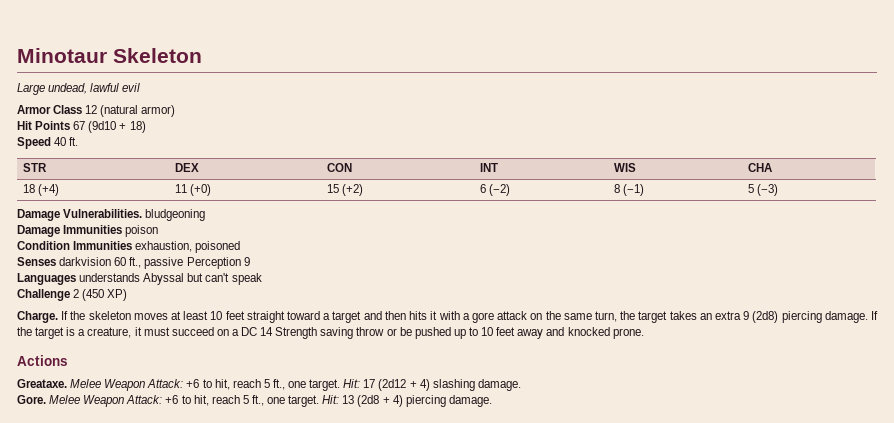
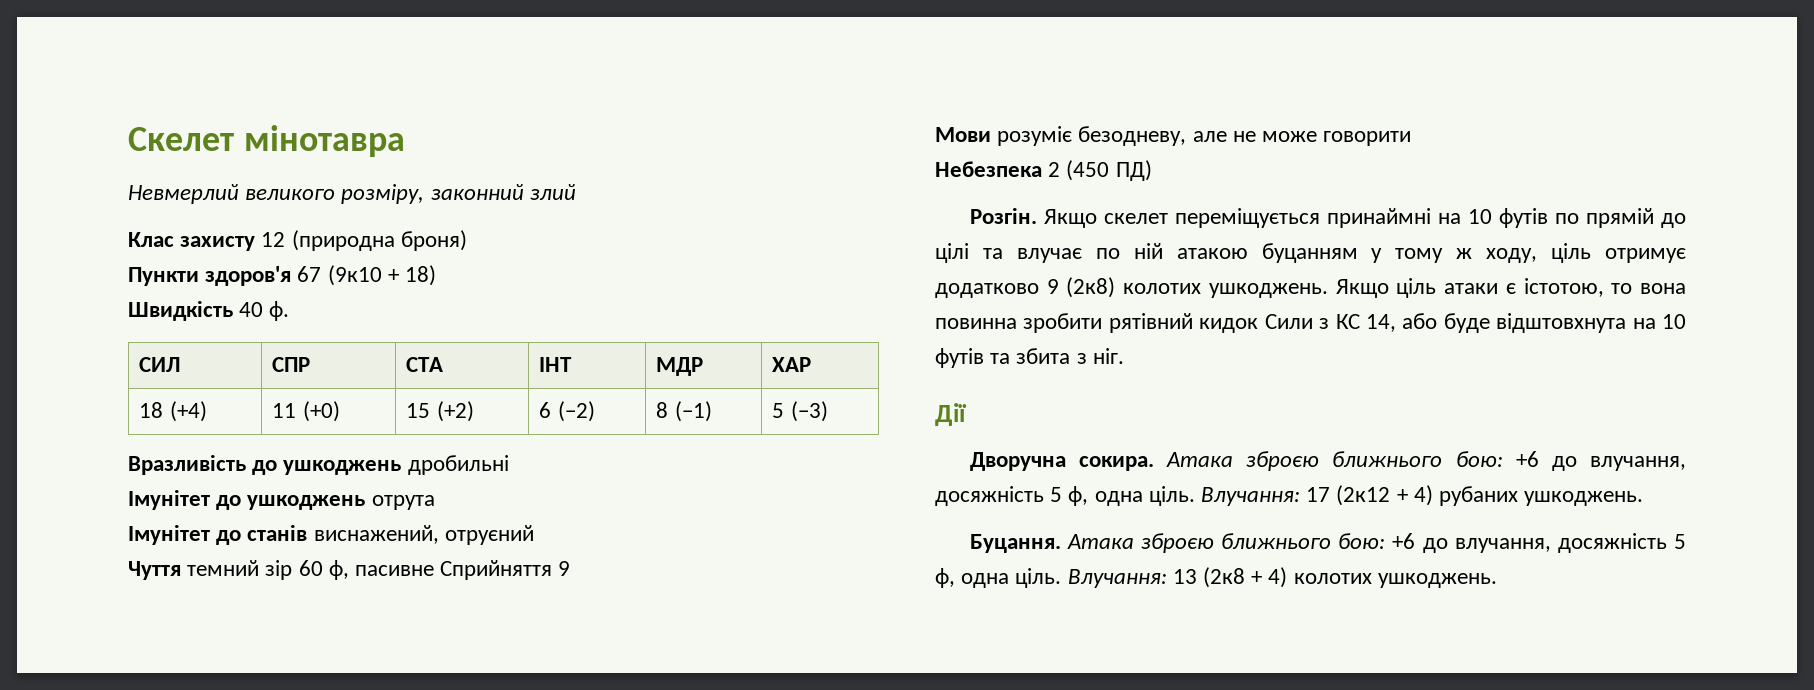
- Minotaur Skeleton
- Large undead, lawful evil
- Armor Class 12 (natural armor)
- Hit Points 67 (9d10 + 18)
- Speed 40 ft.
- STR | DEX | CON | INT | WIS | CHA
+ Скелет мінотавра
+ Невмерлий великого розміру, законний злий
+ Клас захисту 12 (природна броня)
+ Пункти здоров'я 67 (9к10 + 18)
+ Швидкість 40 ф.
+ СИЛ | СПР | СТА | ІНТ | МДР | ХАР
- Damage Vulnerabilities. bludgeoning
- Damage Immunities poison
- Condition Immunities exhaustion, poisoned
- Senses darkvision 60 ft., passive Perception 9
- Languages understands Abyssal but can't speak
- Challenge 2 (450 XP)
- Charge. If the skeleton moves at least 10 feet straight toward a target and then hits it with a gore attack on the same turn, the target takes an extra 9 (2d8) piercing damage. If the target is a creature, it must succeed on a DC 14 Strength saving throw or be pushed up to 10 feet away and knocked prone.
- Actions
- Greataxe. Melee Weapon Attack: +6 to hit, reach 5 ft., one target. Hit: 17 (2d12 + 4) slashing damage.
- Gore. Melee Weapon Attack: +6 to hit, reach 5 ft., one target. Hit: 13 (2d8 + 4) piercing damage.
+ Вразливість до ушкоджень дробильні
+ Імунітет до ушкоджень отрута
+ Імунітет до станів виснажений, отруєний
+ Чуття темний зір 60 ф, пасивне Сприйняття 9
+ Мови розуміє безодневу, але не може говорити
+ Небезпека 2 (450 ПД)
+ Розгін. Якщо скелет переміщується принаймні на 10 футів по прямій до цілі та влучає по ній атакою буцанням у тому ж ходу, ціль отримує додатково 9 (2к8) колотих ушкоджень. Якщо ціль атаки є істотою, то вона повинна зробити рятівний кидок Сили з КС 14, або буде відштовхнута на 10 футів та збита з ніг.
+ Дії
+ Дворучна сокира. Атака зброєю ближнього бою: +6 до влучання, досяжність 5 ф, одна ціль. Влучання: 17 (2к12 + 4) рубаних ушкоджень.
+ Буцання. Атака зброєю ближнього бою: +6 до влучання, досяжність 5 ф, одна ціль. Влучання: 13 (2к8 + 4) колотих ушкоджень.

